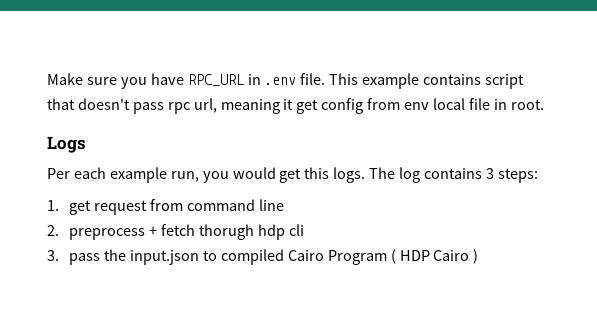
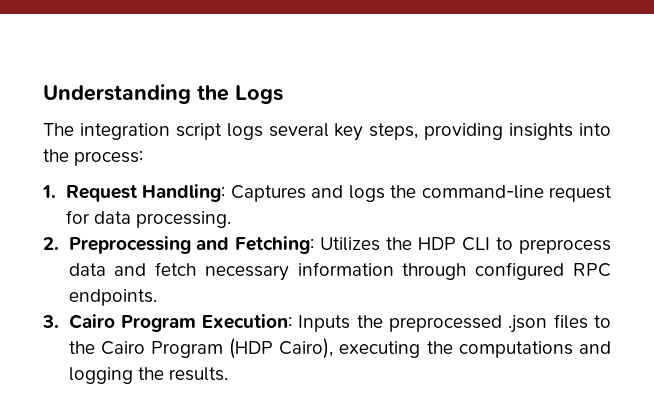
- Make sure you have RPC_URL in .env file. This example contains script that doesn't pass rpc url, meaning it get config from env local file in root.
- Logs
- Per each example run, you would get this logs. The log contains 3 steps:
- 1. get request from command line
- 2. preprocess + fetch thorugh hdp cli
- 3. pass the input.json to compiled Cairo Program ( HDP Cairo )
+ Understanding the Logs
+ The integration script logs several key steps, providing insights into the process:
+ 1. Request Handling: Captures and logs the command-line request for data processing.
+ 2. Preprocessing and Fetching: Utilizes the HDP CLI to preprocess data and fetch necessary information through configured RPC endpoints.
+ 3. Cairo Program Execution: Inputs the preprocessed .json files to the Cairo Program (HDP Cairo), executing the computations and logging the results.

